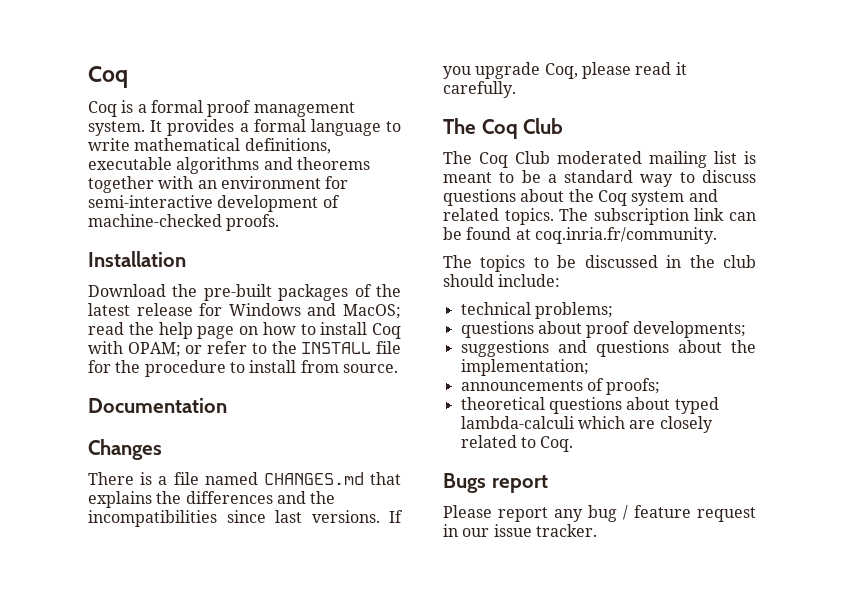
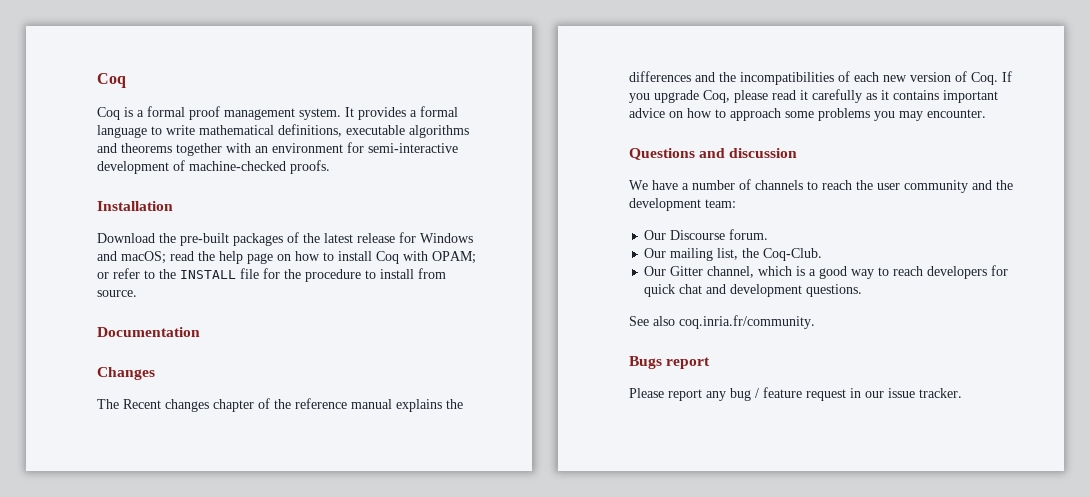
- Download the pre-built packages of the latest release for Windows and MacOS; read the help page on how to install Coq with OPAM; or refer to the INSTALL file for the procedure to install from source.
+ Download the pre-built packages of the latest release for Windows and macOS; read the help page on how to install Coq with OPAM; or refer to the INSTALL file for the procedure to install from source.
- There is a file named CHANGES.md that explains the differences and the incompatibilities since last versions. If you upgrade Coq, please read it carefully.
- The Coq Club
- The Coq Club moderated mailing list is meant to be a standard way to discuss questions about the Coq system and related topics. The subscription link can be found at coq.inria.fr/community.
- The topics to be discussed in the club should include:
- technical problems;
- questions about proof developments;
- suggestions and questions about the implementation;
- announcements of proofs;
- theoretical questions about typed lambda-calculi which are closely related to Coq.
+ The Recent changes chapter of the reference manual explains the differences and the incompatibilities of each new version of Coq. If you upgrade Coq, please read it carefully as it contains important advice on how to approach some problems you may encounter.
+ Questions and discussion
+ We have a number of channels to reach the user community and the development team:
+ Our Discourse forum.
+ Our mailing list, the Coq-Club.
+ Our Gitter channel, which is a good way to reach developers for quick chat and development questions.
+ See also coq.inria.fr/community.

